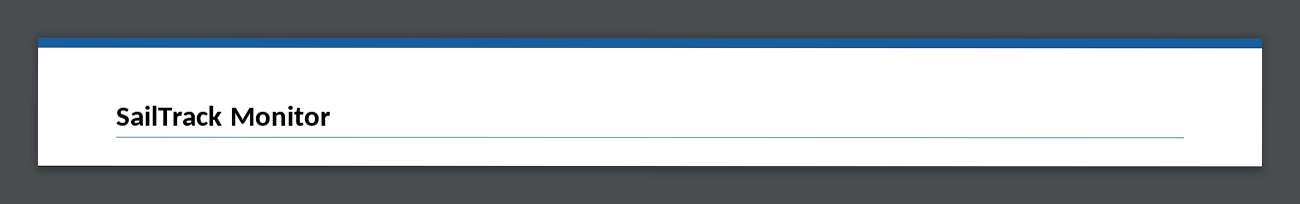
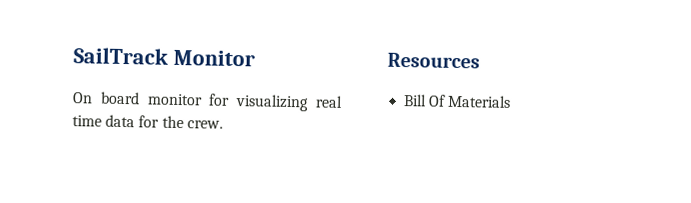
+ On board monitor for visualizing real time data for the crew.
+ Resources
+ Bill Of Materials

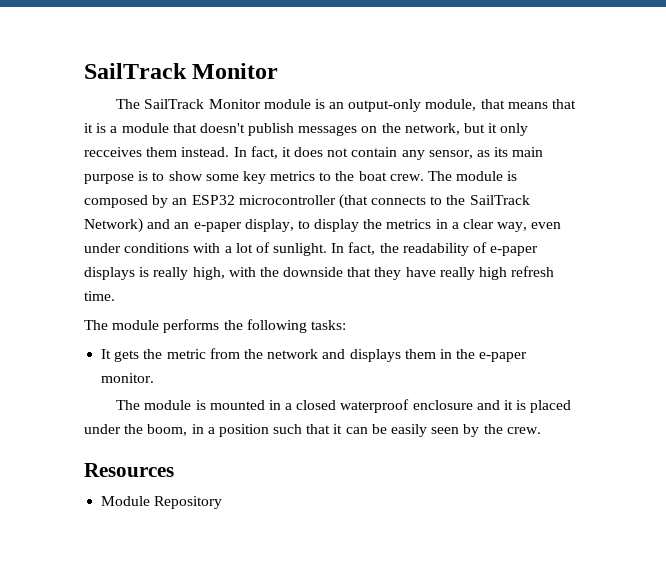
- On board monitor for visualizing real time data for the crew.
+ The SailTrack Monitor module is an output-only module, that means that it is a module that doesn't publish messages on the network, but it only recceives them instead. In fact, it does not contain any sensor, as its main purpose is to show some key metrics to the boat crew. The module is composed by an ESP32 microcontroller (that connects to the SailTrack Network) and an e-paper display, to display the metrics in a clear way, even under conditions with a lot of sunlight. In fact, the readability of e-paper displays is really high, with the downside that they have really high refresh time.
+ The module performs the following tasks:
+ It gets the metric from the network and displays them in the e-paper monitor.
+ The module is mounted in a closed waterproof enclosure and it is placed under the boom, in a position such that it can be easily seen by the crew.
- Bill Of Materials
+ Module Repository

